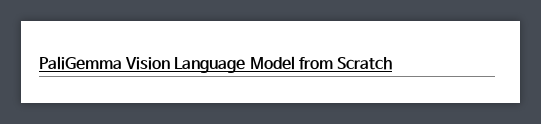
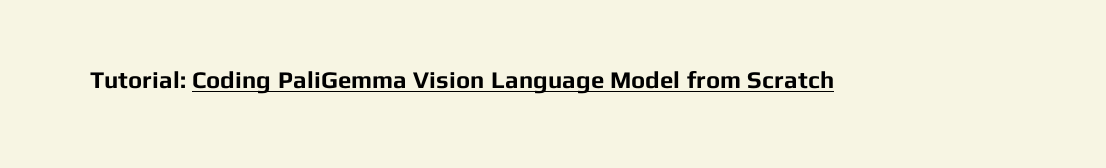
- PaliGemma Vision Language Model from Scratch
+ Tutorial: Coding PaliGemma Vision Language Model from Scratch

